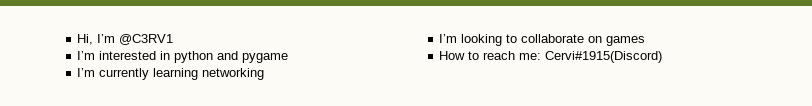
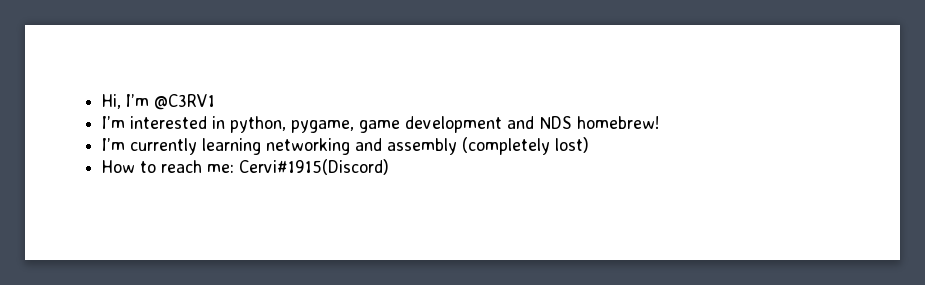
- I’m interested in python and pygame
- I’m currently learning networking
- I’m looking to collaborate on games
+ I’m interested in python, pygame, game development and NDS homebrew!
+ I’m currently learning networking and assembly (completely lost)

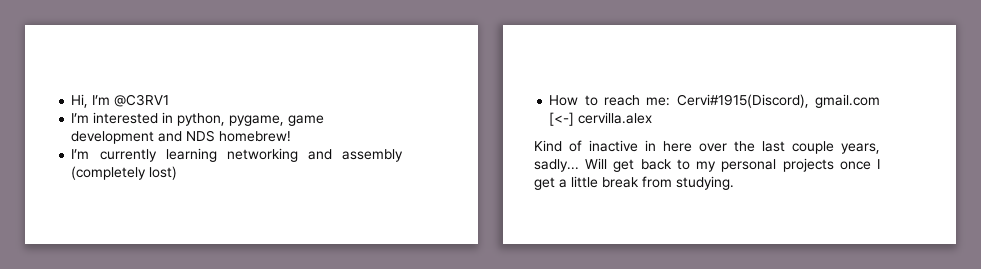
- How to reach me: Cervi#1915(Discord)
+ How to reach me: Cervi#1915(Discord), gmail.com [<-] cervilla.alex
+ Kind of inactive in here over the last couple years, sadly... Will get back to my personal projects once I get a little break from studying.

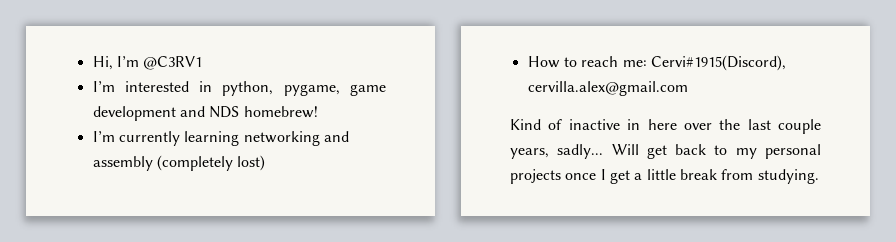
- How to reach me: Cervi#1915(Discord), gmail.com [<-] cervilla.alex
+ How to reach me: Cervi#1915(Discord), cervilla.alex@gmail.com

